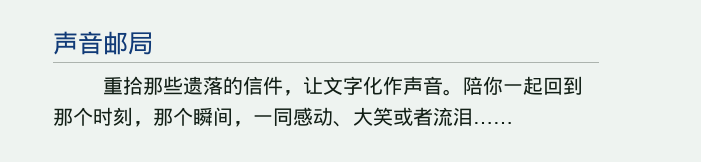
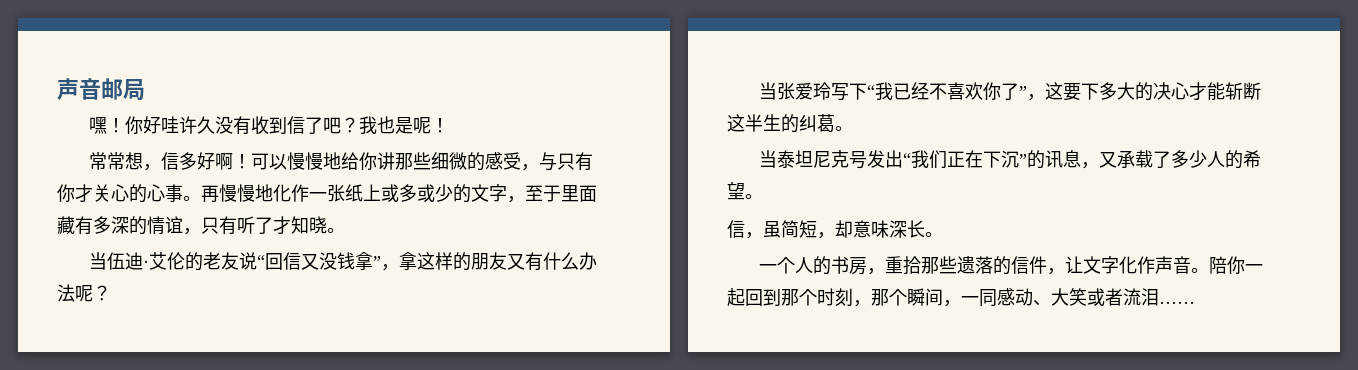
- 重拾那些遗落的信件，让文字化作声音。
+ 嘿！你好哇许久没有收到信了吧？我也是呢！
+ 常常想，信多好啊！可以慢慢地给你讲那些细微的感受，与只有你才关心的心事。再慢慢地化作一张纸上或多或少的文字，至于里面藏有多深的情谊，只有听了才知晓。
+ 当伍迪·艾伦的老友说“回信又没钱拿”，拿这样的朋友又有什么办法呢？
+ 当张爱玲写下“我已经不喜欢你了”，这要下多大的决心才能斩断这半生的纠葛。
+ 当泰坦尼克号发出“我们正在下沉”的讯息，又承载了多少人的希望。
+ 信，虽简短，却意味深长。
+ 一个人的书房，重拾那些遗落的信件，让文字化作声音。

